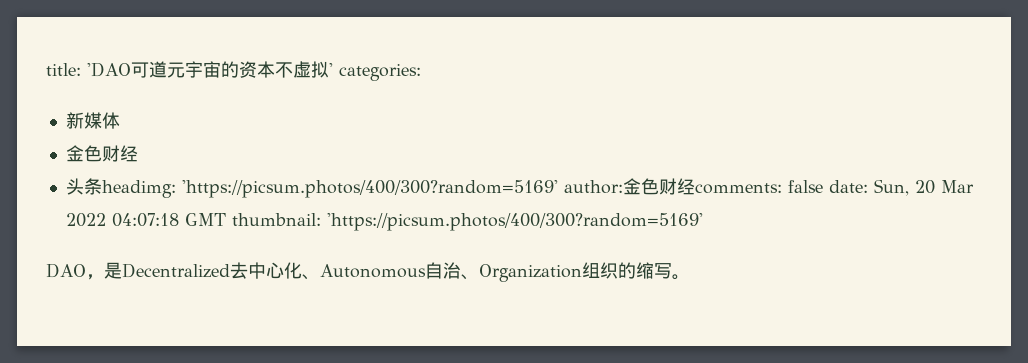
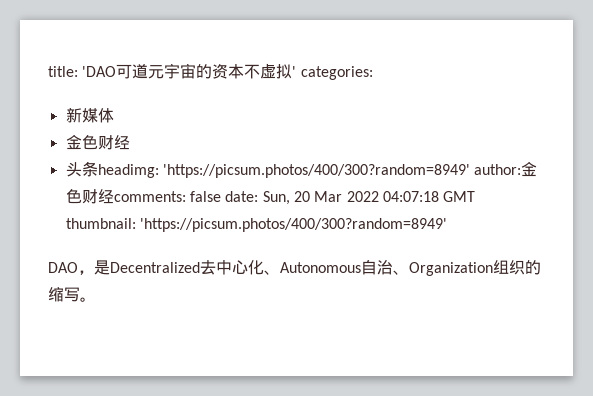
- 头条headimg: 'https://picsum.photos/400/300?random=5169' author:金色财经comments: false date: Sun, 20 Mar 2022 04:07:18 GMT thumbnail: 'https://picsum.photos/400/300?random=5169'
+ 头条headimg: 'https://picsum.photos/400/300?random=8949' author:金色财经comments: false date: Sun, 20 Mar 2022 04:07:18 GMT thumbnail: 'https://picsum.photos/400/300?random=8949'

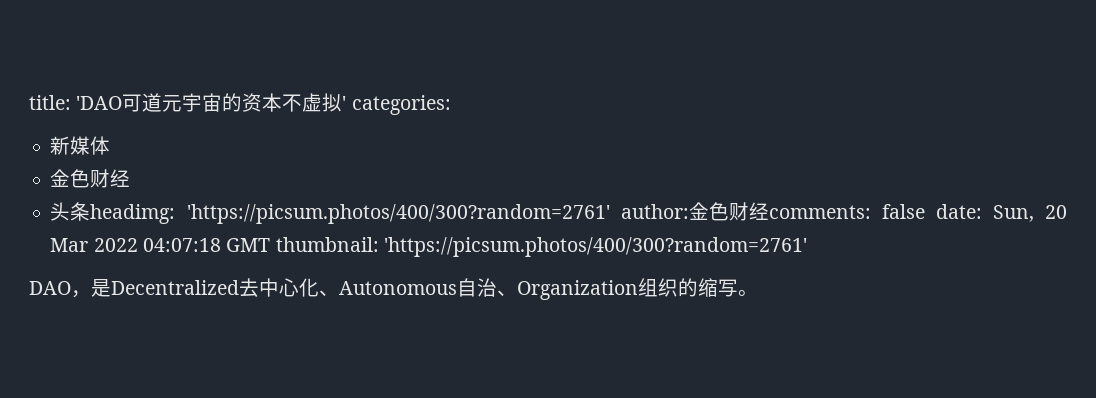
- 头条headimg: 'https://picsum.photos/400/300?random=8949' author:金色财经comments: false date: Sun, 20 Mar 2022 04:07:18 GMT thumbnail: 'https://picsum.photos/400/300?random=8949'
+ 头条headimg: 'https://picsum.photos/400/300?random=2761' author:金色财经comments: false date: Sun, 20 Mar 2022 04:07:18 GMT thumbnail: 'https://picsum.photos/400/300?random=2761'

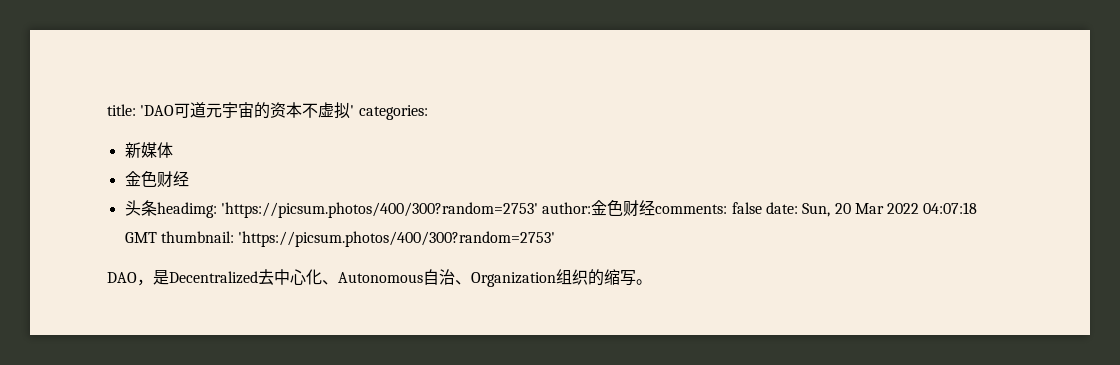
- 头条headimg: 'https://picsum.photos/400/300?random=2761' author:金色财经comments: false date: Sun, 20 Mar 2022 04:07:18 GMT thumbnail: 'https://picsum.photos/400/300?random=2761'
+ 头条headimg: 'https://picsum.photos/400/300?random=2753' author:金色财经comments: false date: Sun, 20 Mar 2022 04:07:18 GMT thumbnail: 'https://picsum.photos/400/300?random=2753'

